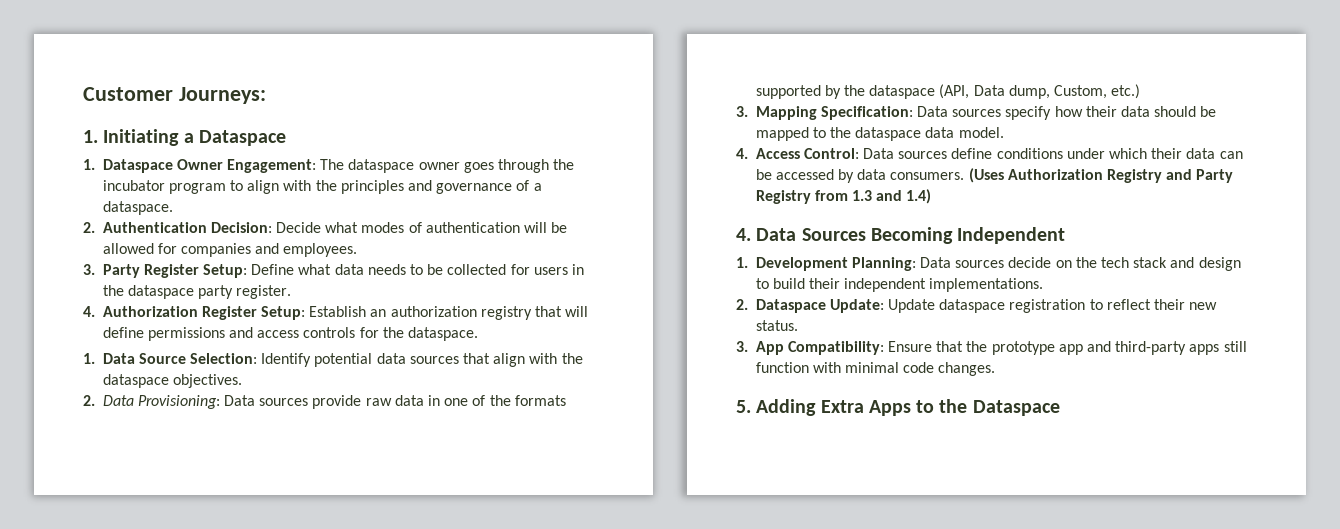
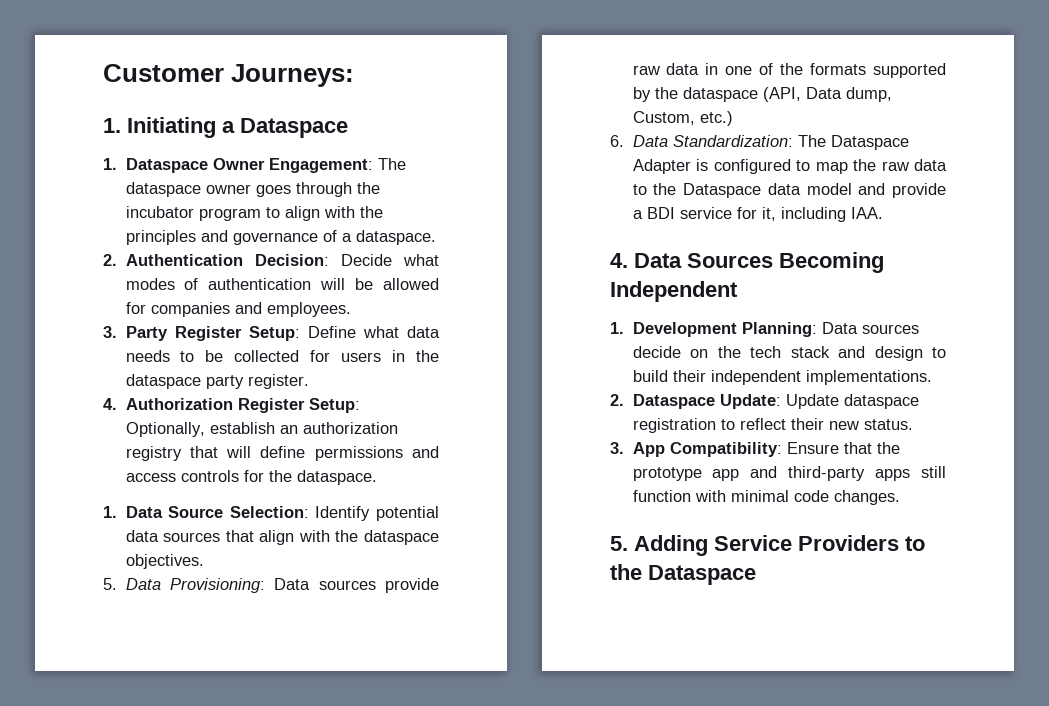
- 4. Authorization Register Setup: Establish an authorization registry that will define permissions and access controls for the dataspace.
+ 4. Authorization Register Setup: Optionally, establish an authorization registry that will define permissions and access controls for the dataspace.
- 2. Data Provisioning: Data sources provide raw data in one of the formats supported by the dataspace (API, Data dump, Custom, etc.)
+ 5. Data Provisioning: Data sources provide raw data in one of the formats supported by the dataspace (API, Data dump, Custom, etc.)
- 3. Mapping Specification: Data sources specify how their data should be mapped to the dataspace data model.
- 4. Access Control: Data sources define conditions under which their data can be accessed by data consumers. (Uses Authorization Registry and Party Registry from 1.3 and 1.4)
+ 6. Data Standardization: The Dataspace Adapter is configured to map the raw data to the Dataspace data model and provide a BDI service for it, including IAA.
- 5. Adding Extra Apps to the Dataspace
+ 5. Adding Service Providers to the Dataspace

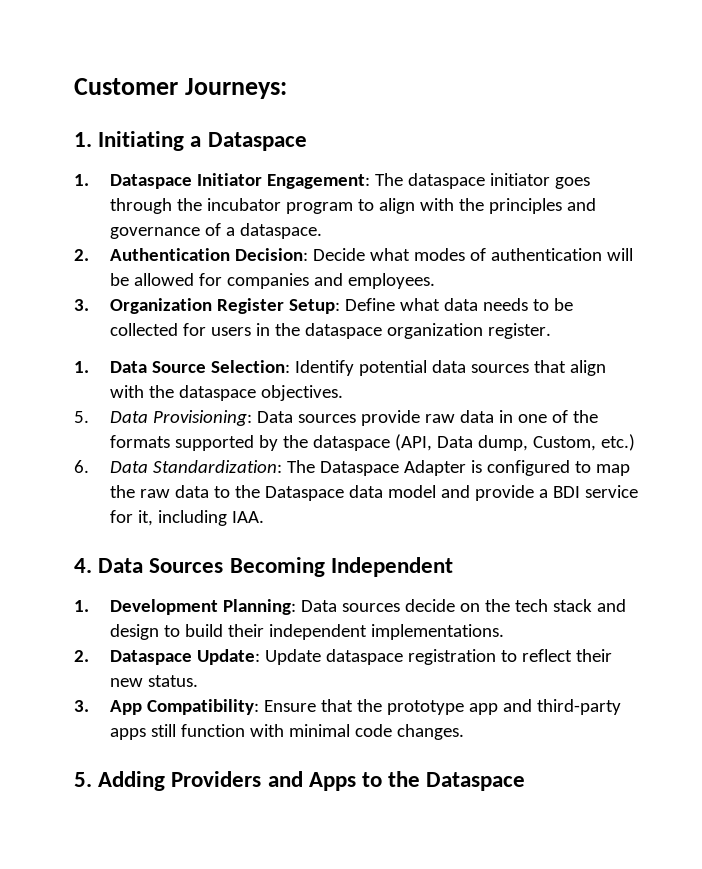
- 1. Dataspace Owner Engagement: The dataspace owner goes through the incubator program to align with the principles and governance of a dataspace.
+ 1. Dataspace Initiator Engagement: The dataspace initiator goes through the incubator program to align with the principles and governance of a dataspace.
- 3. Party Register Setup: Define what data needs to be collected for users in the dataspace party register.
+ 3. Organization Register Setup: Define what data needs to be collected for users in the dataspace organization register.
- 4. Authorization Register Setup: Optionally, establish an authorization registry that will define permissions and access controls for the dataspace.
- 5. Adding Service Providers to the Dataspace
+ 5. Adding Providers and Apps to the Dataspace

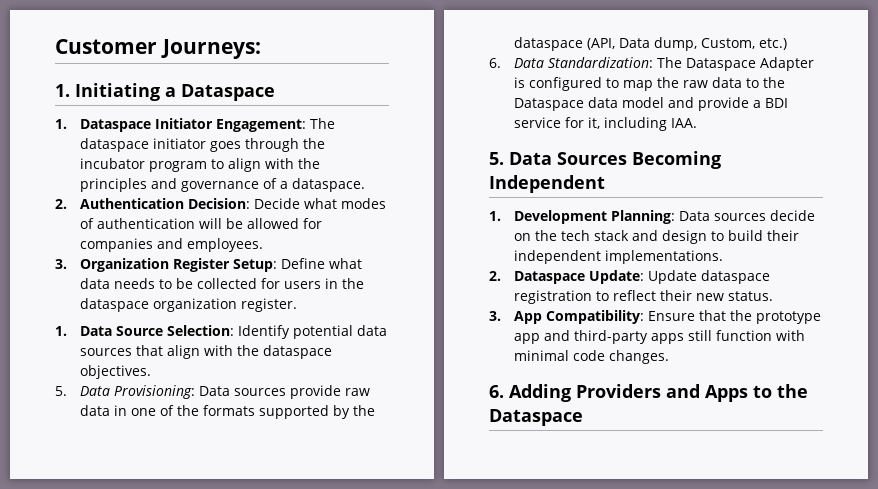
- 4. Data Sources Becoming Independent
+ 5. Data Sources Becoming Independent
- 5. Adding Providers and Apps to the Dataspace
+ 6. Adding Providers and Apps to the Dataspace

